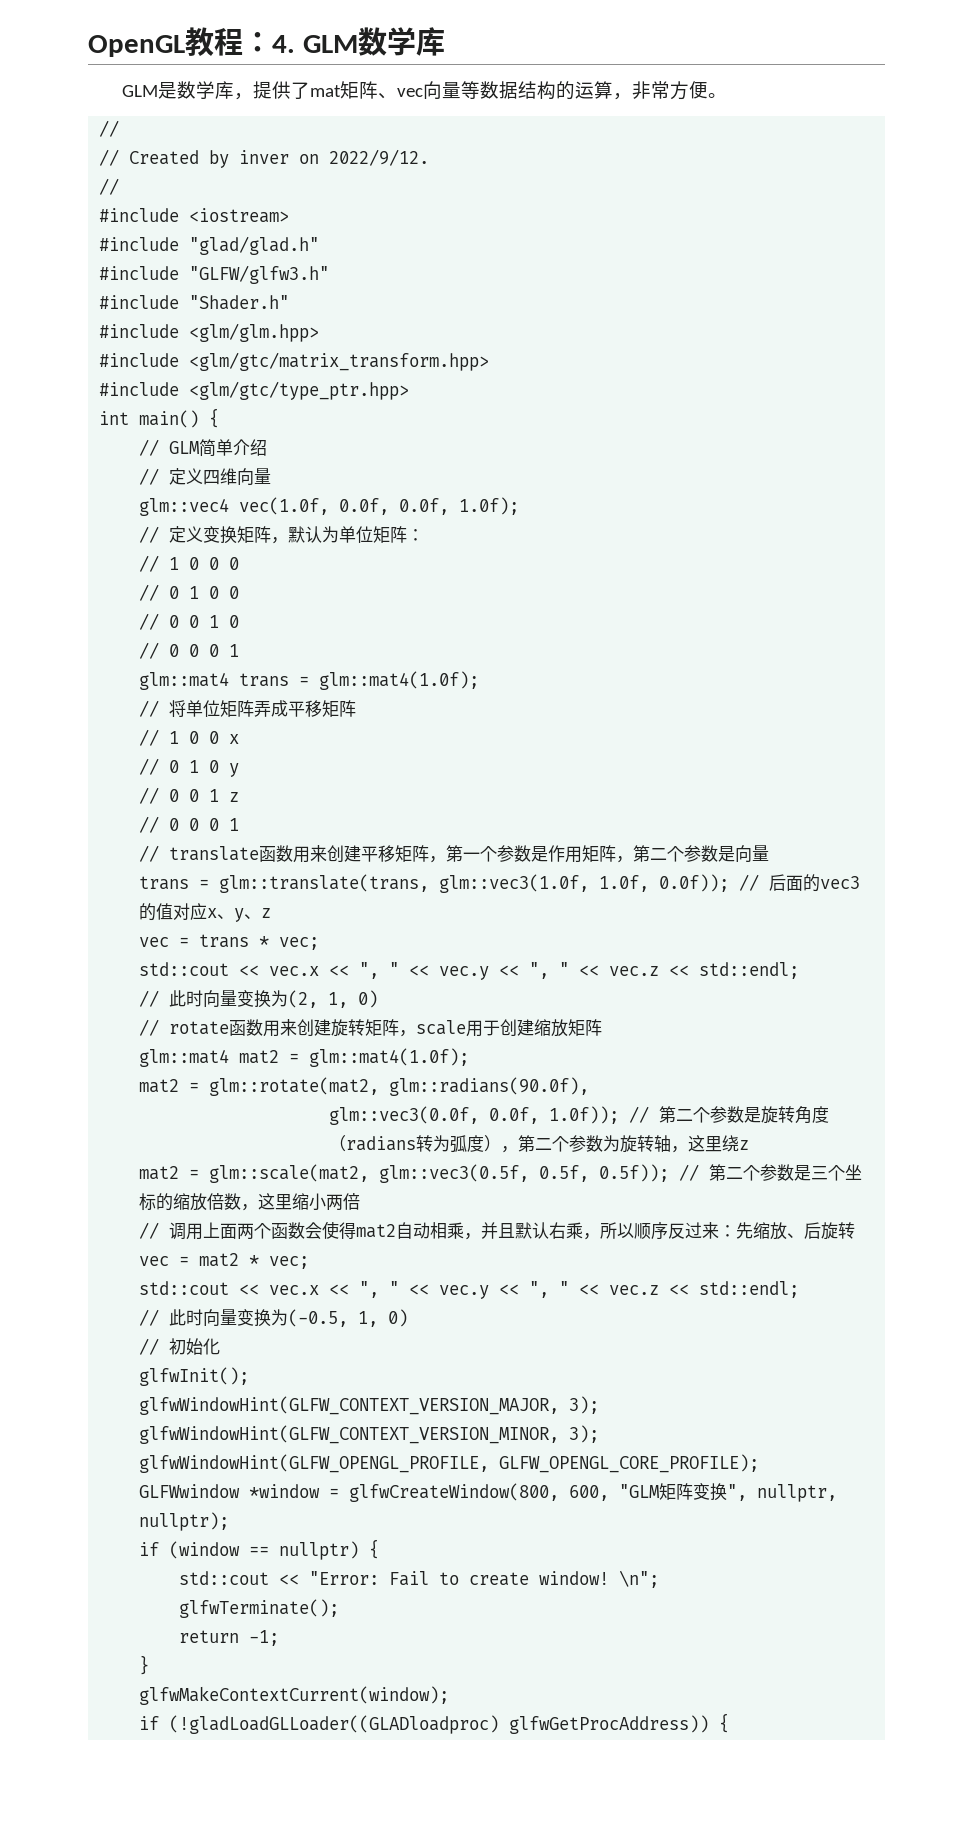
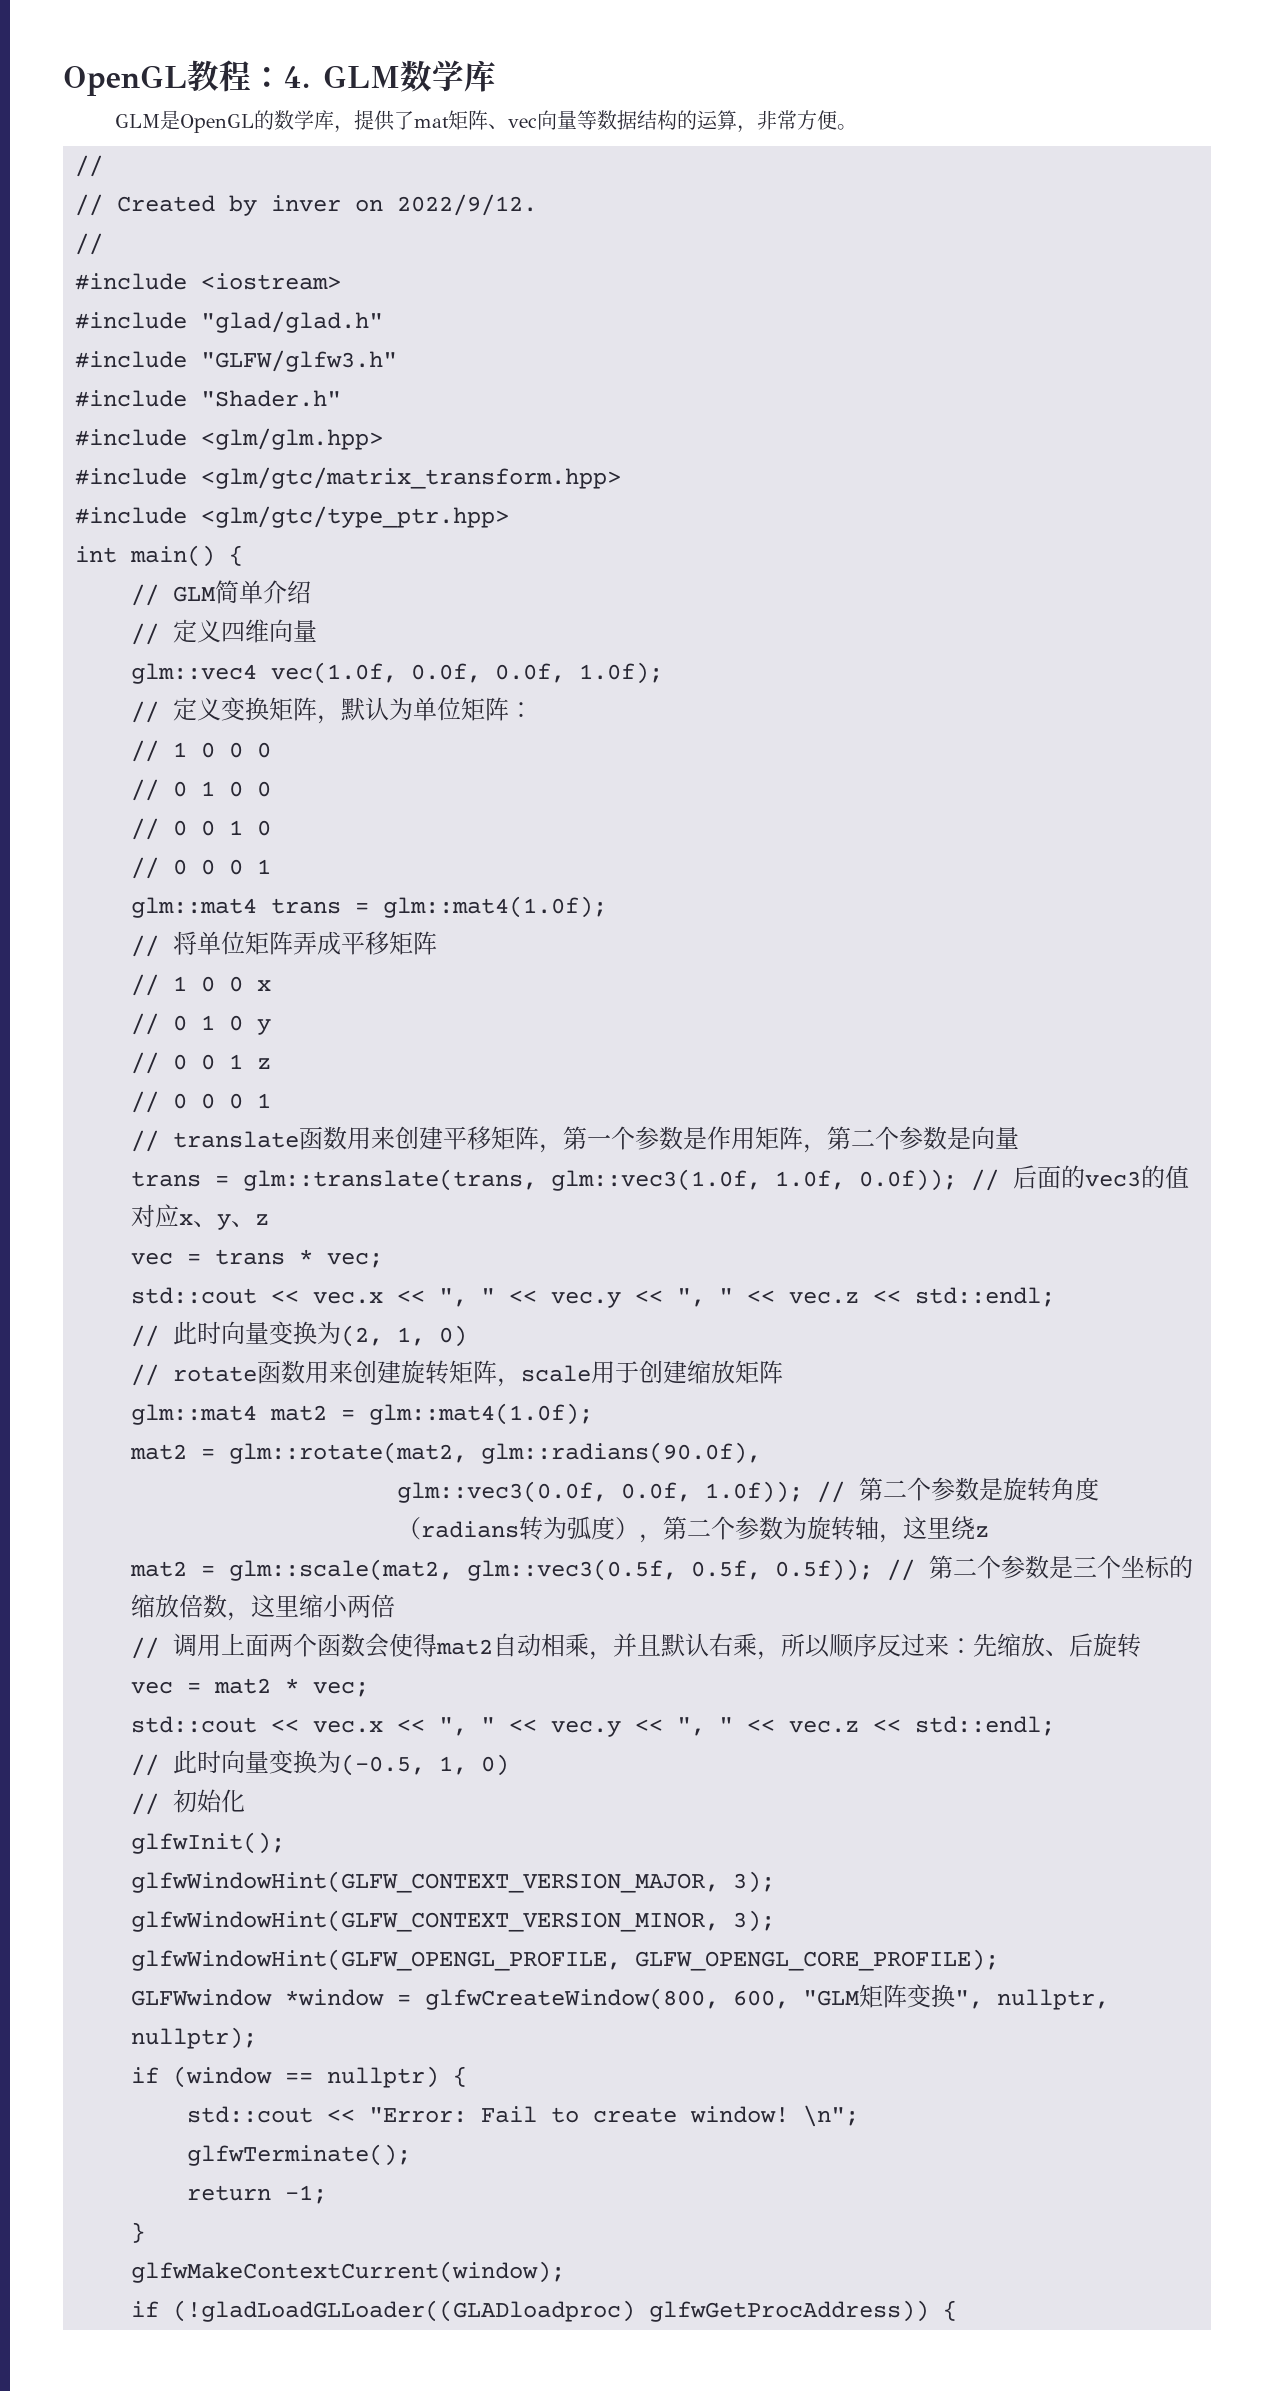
- GLM是数学库，提供了mat矩阵、vec向量等数据结构的运算，非常方便。
+ GLM是OpenGL的数学库，提供了mat矩阵、vec向量等数据结构的运算，非常方便。

